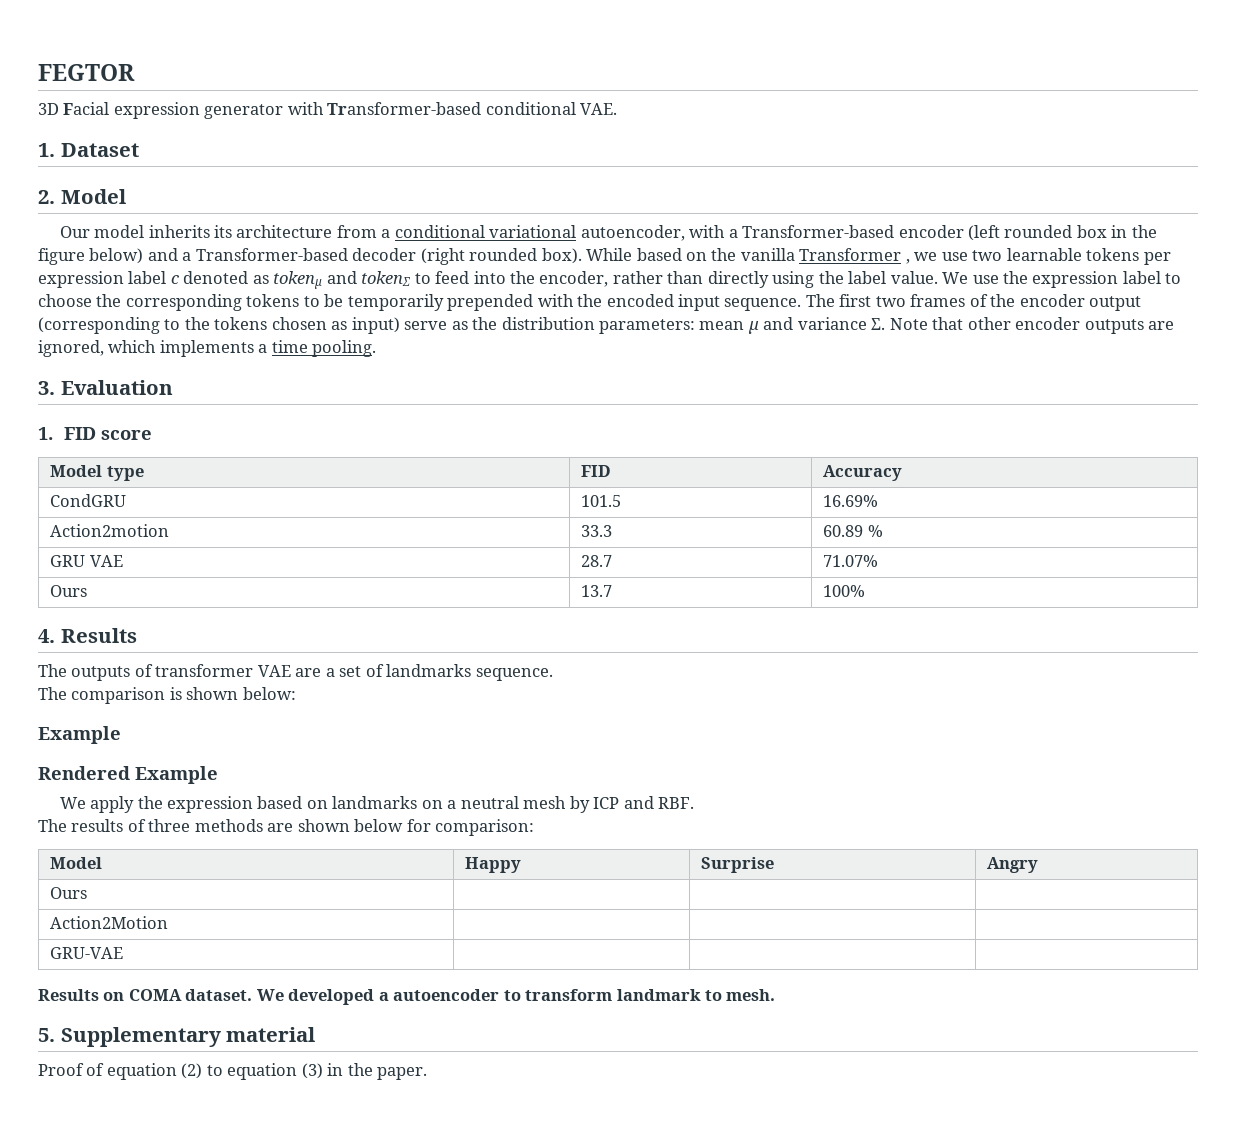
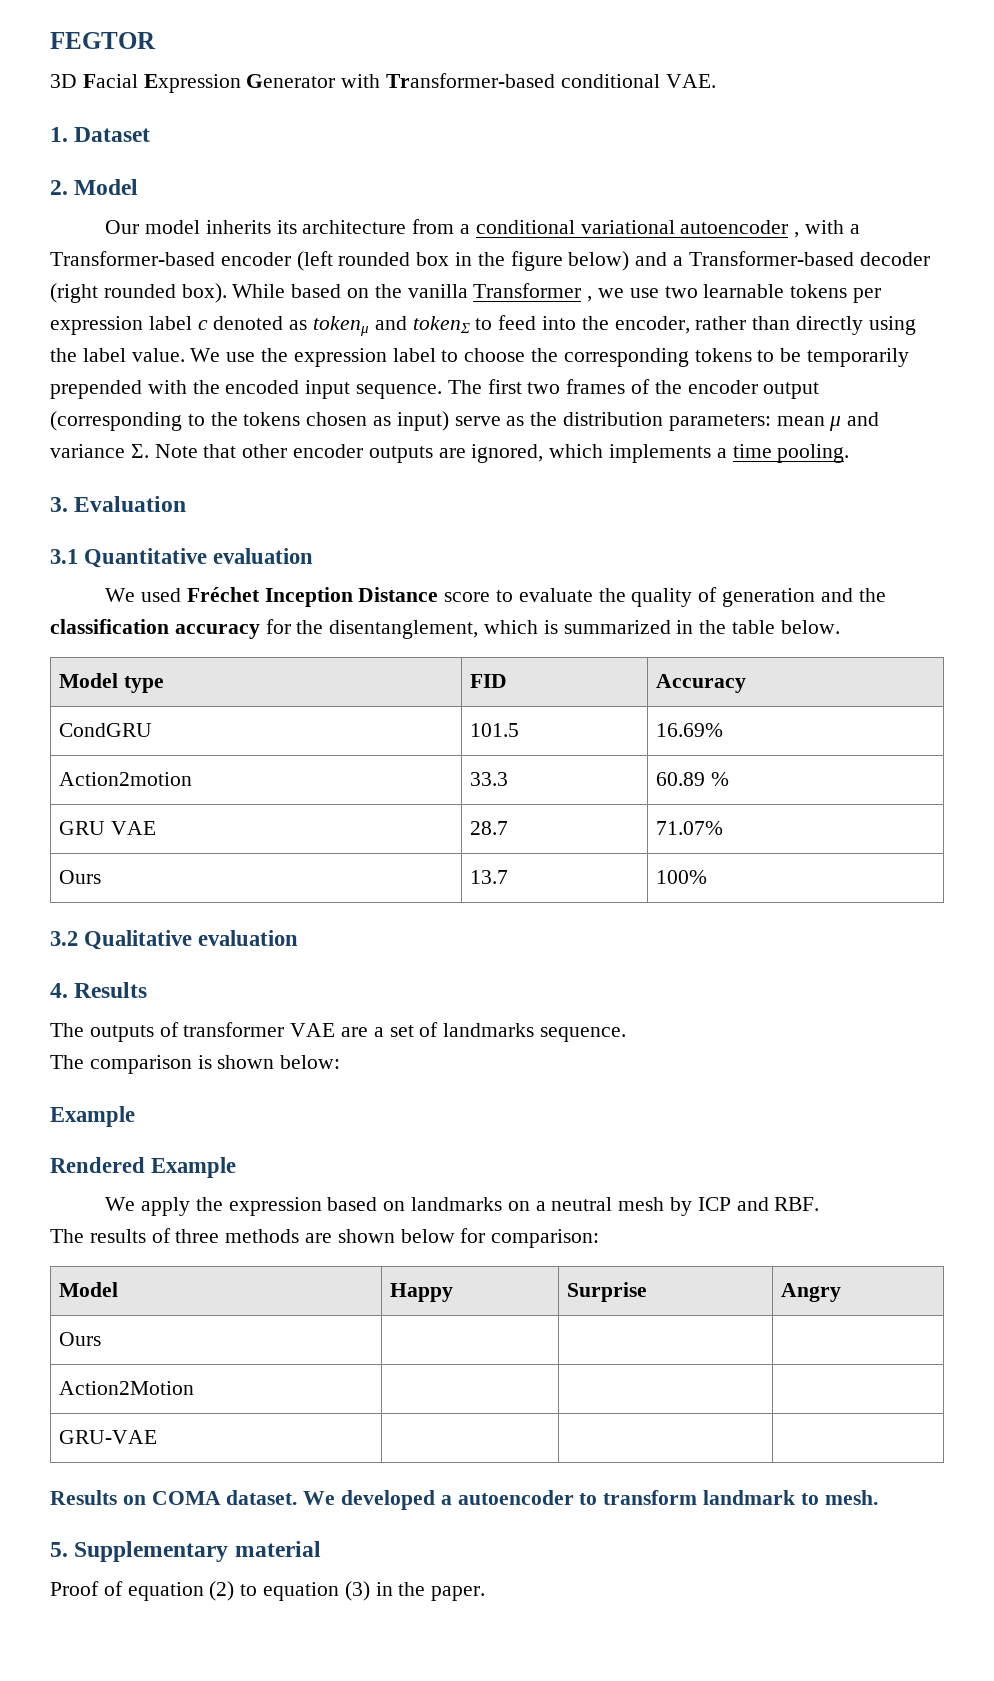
- 3D Facial expression generator with Transformer-based conditional VAE.
+ 3D Facial Expression Generator with Transformer-based conditional VAE.
- Our model inherits its architecture from a conditional variational autoencoder, with a Transformer-based encoder (left rounded box in the figure below) and a Transformer-based decoder (right rounded box).
+ Our model inherits its architecture from a conditional variational autoencoder , with a Transformer-based encoder (left rounded box in the figure below) and a Transformer-based decoder (right rounded box).
- 1. FID score
+ 3.1 Quantitative evaluation
+ We used Fréchet Inception Distance score to evaluate the quality of generation and the classification accuracy for the disentanglement, which is summarized in the table below.
+ 3.2 Qualitative evaluation

